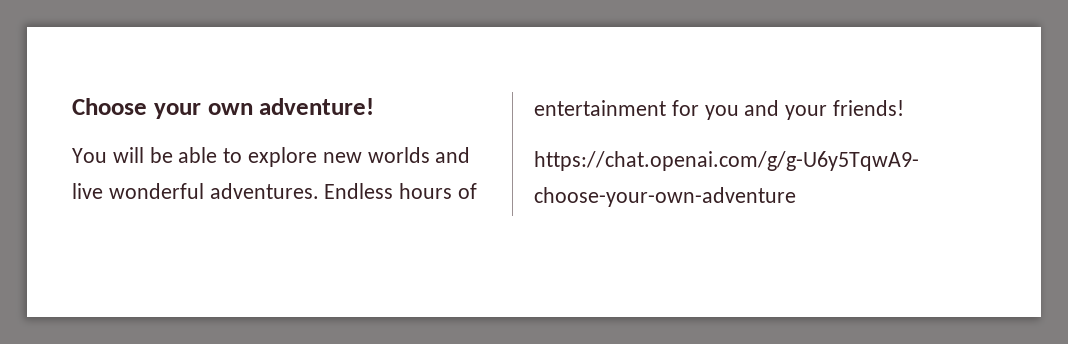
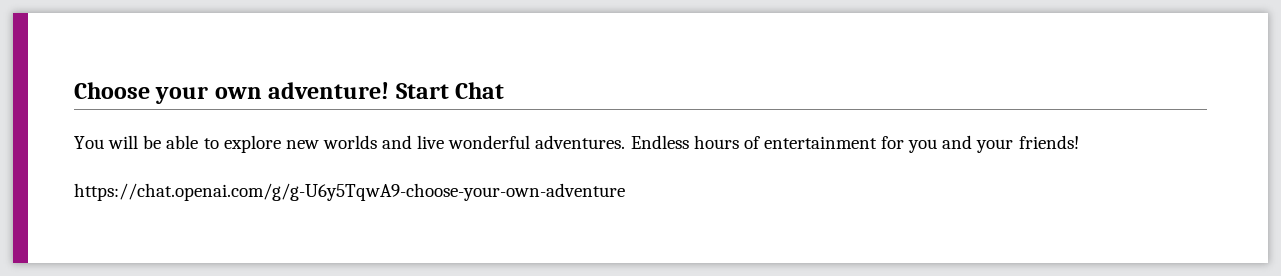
+ Start Chat

